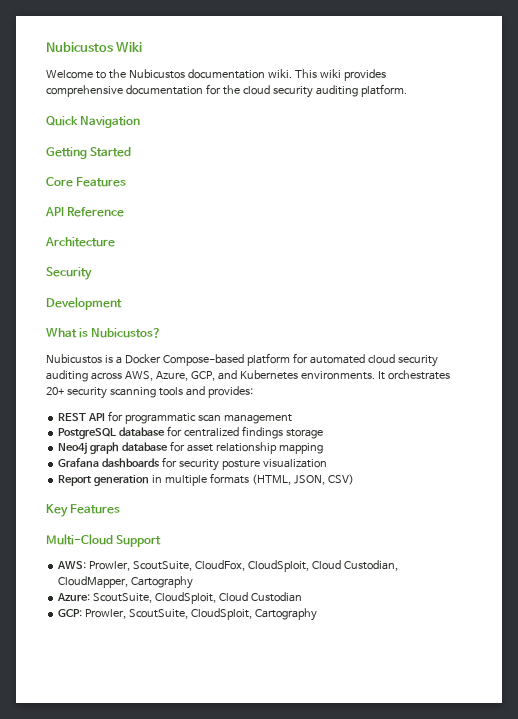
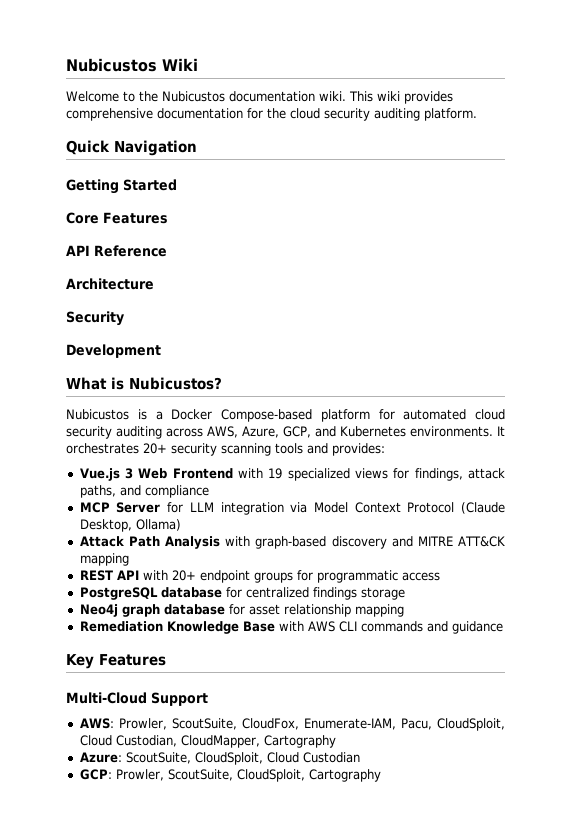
- REST API for programmatic scan management
+ Vue.js 3 Web Frontend with 19 specialized views for findings, attack paths, and compliance
+ MCP Server for LLM integration via Model Context Protocol (Claude Desktop, Ollama)
+ Attack Path Analysis with graph-based discovery and MITRE ATT&CK mapping
+ REST API with 20+ endpoint groups for programmatic access
- Grafana dashboards for security posture visualization
- Report generation in multiple formats (HTML, JSON, CSV)
+ Remediation Knowledge Base with AWS CLI commands and guidance
- AWS: Prowler, ScoutSuite, CloudFox, CloudSploit, Cloud Custodian, CloudMapper, Cartography
+ AWS: Prowler, ScoutSuite, CloudFox, Enumerate-IAM, Pacu, CloudSploit, Cloud Custodian, CloudMapper, Cartography

